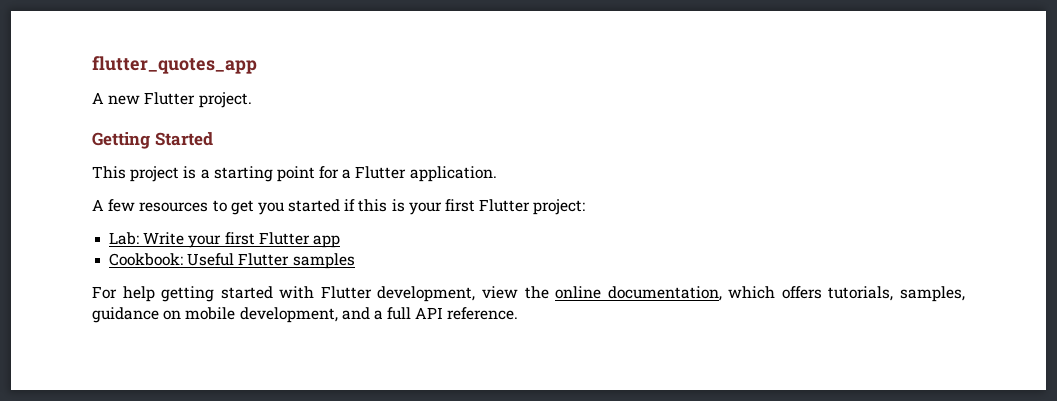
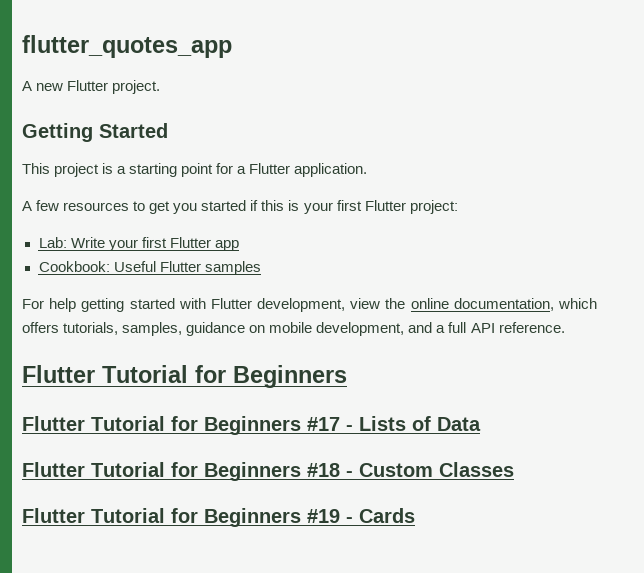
  For help getting started with Flutter development, view the online documentation, which offers tutorials, samples, guidance on mobile development, and a full API reference.
+ Flutter Tutorial for Beginners
+ Flutter Tutorial for Beginners #17 - Lists of Data
+ Flutter Tutorial for Beginners #18 - Custom Classes
+ Flutter Tutorial for Beginners #19 - Cards

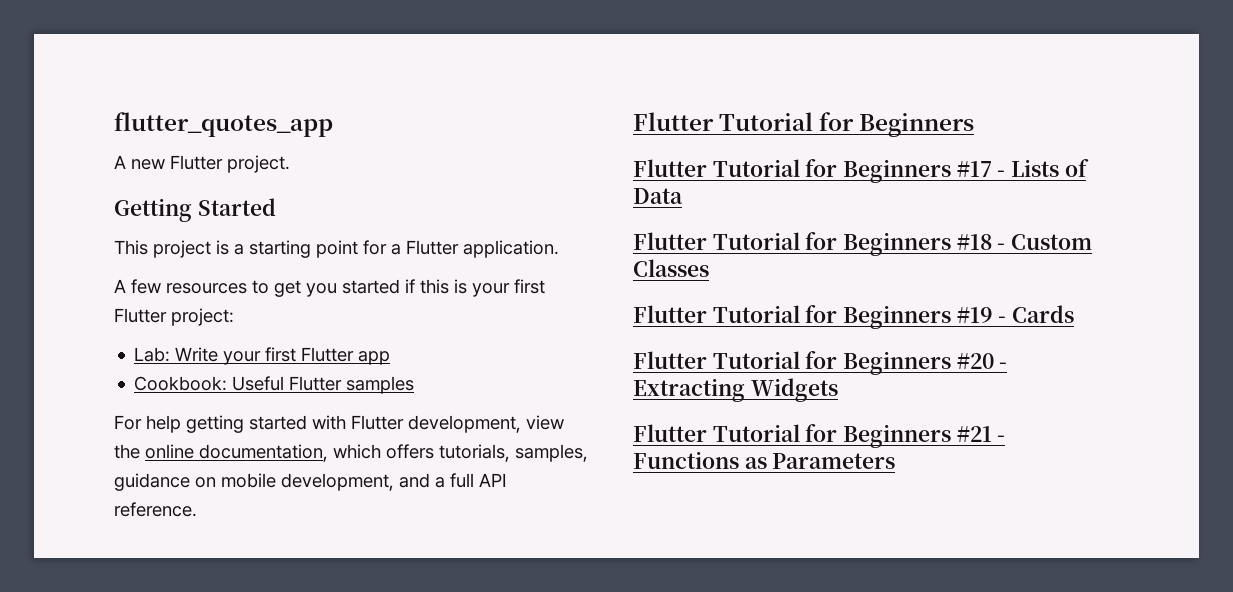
+ Flutter Tutorial for Beginners #20 - Extracting Widgets
+ Flutter Tutorial for Beginners #21 - Functions as Parameters

